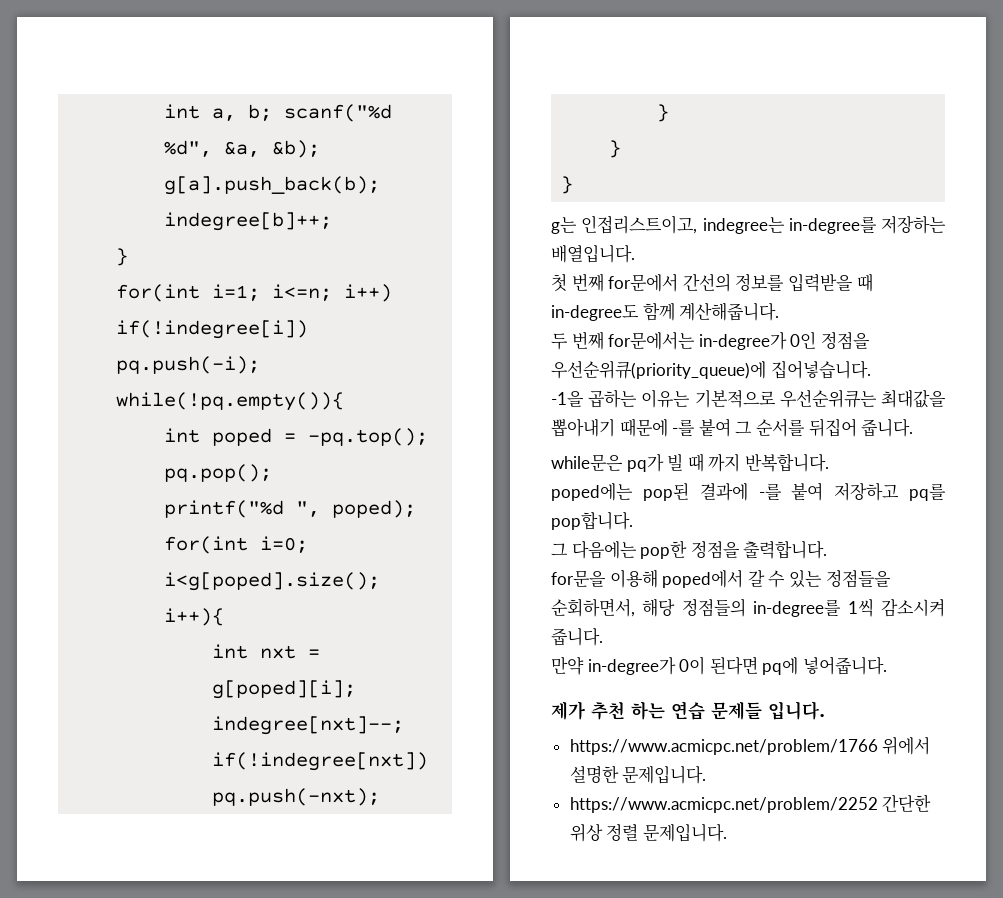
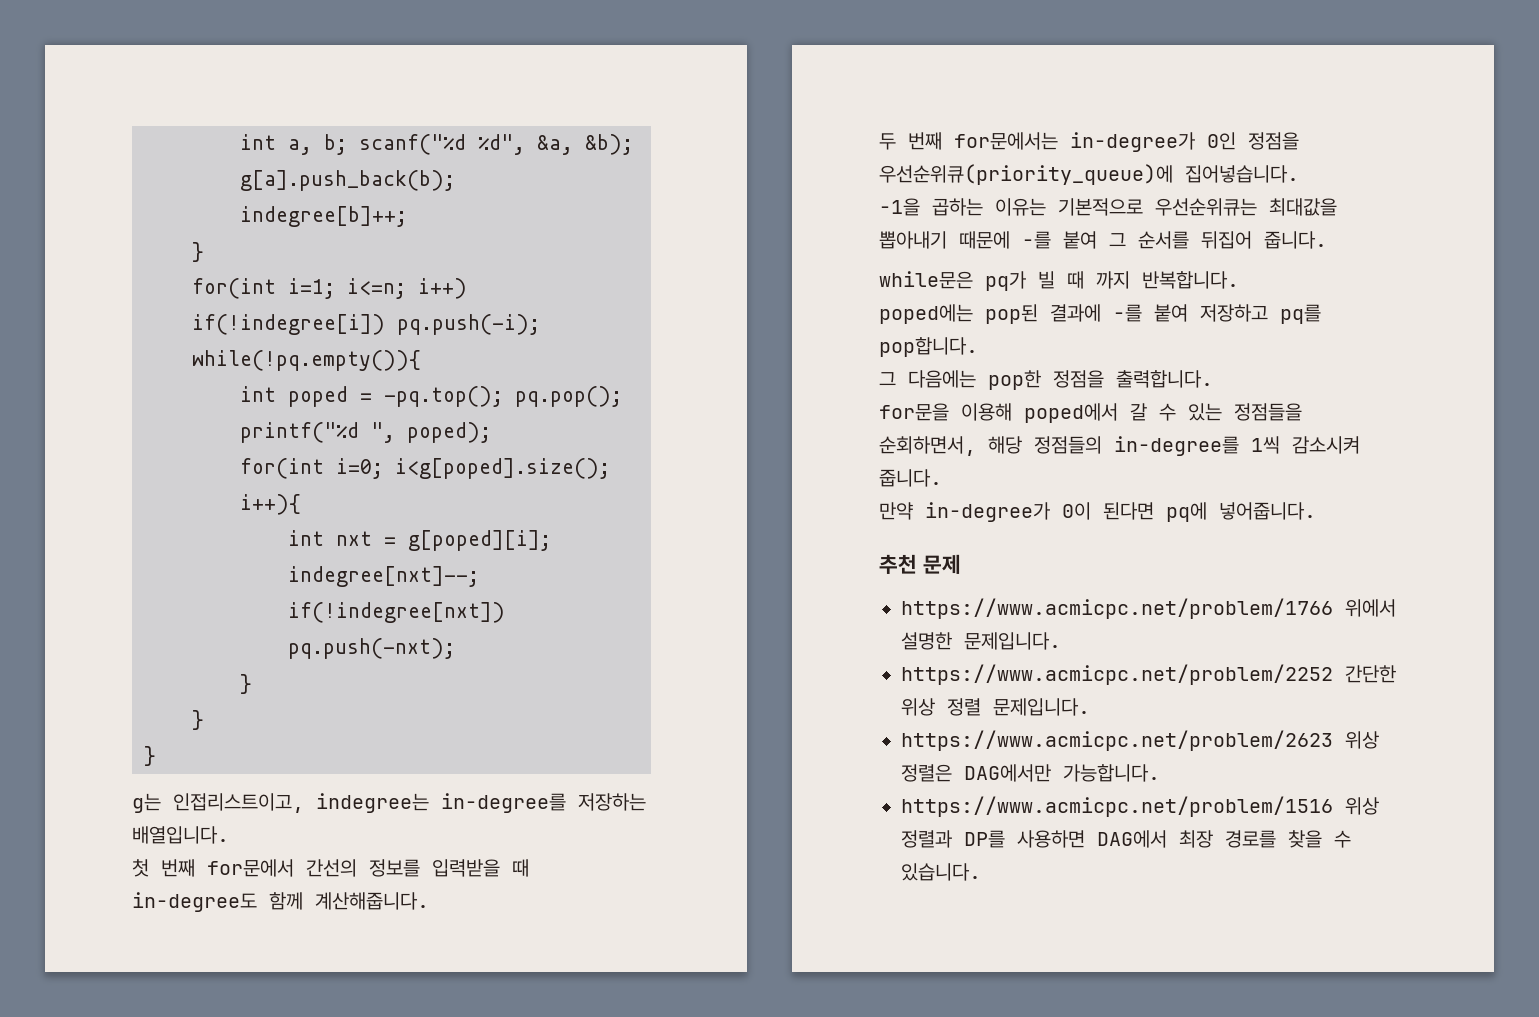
- 제가 추천 하는 연습 문제들 입니다.
+ 추천 문제
+ https://www.acmicpc.net/problem/2623 위상 정렬은 DAG에서만 가능합니다.
+ https://www.acmicpc.net/problem/1516 위상 정렬과 DP를 사용하면 DAG에서 최장 경로를 찾을 수 있습니다.

